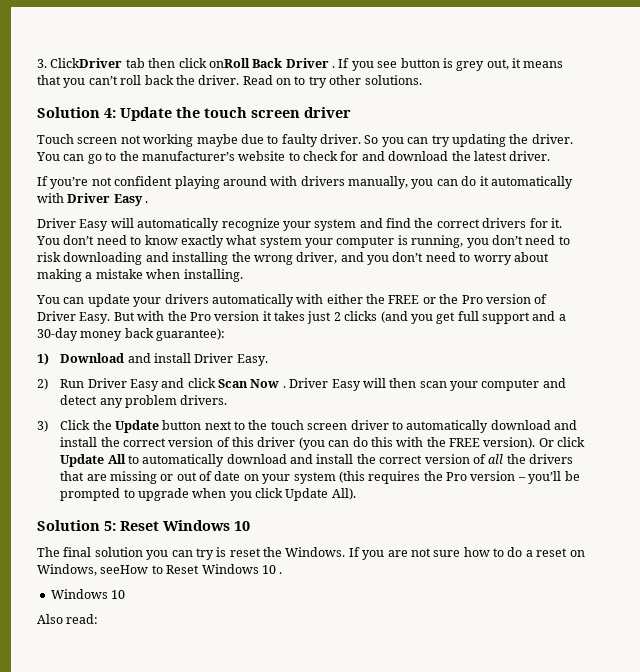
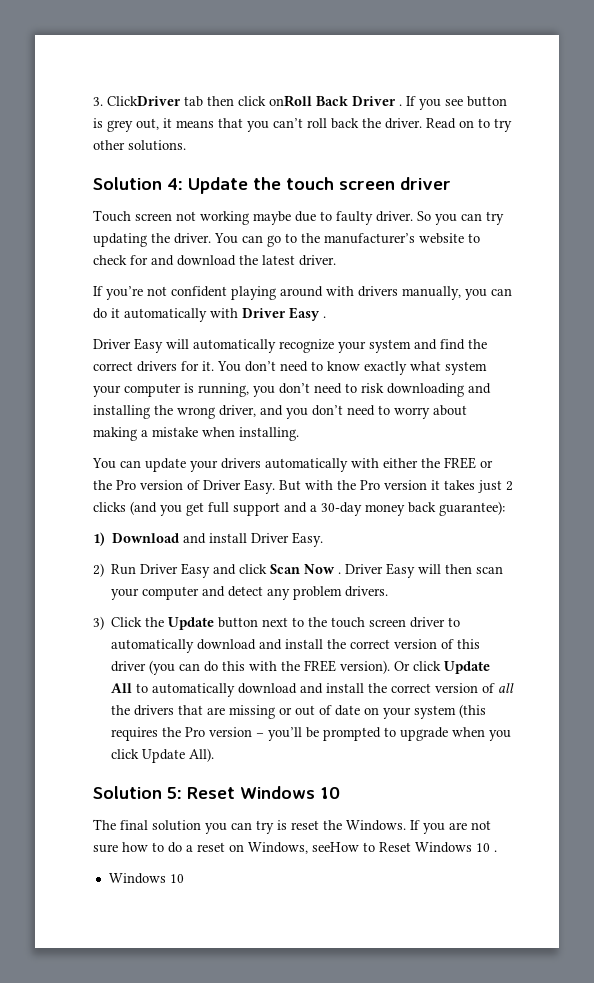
- Also read:

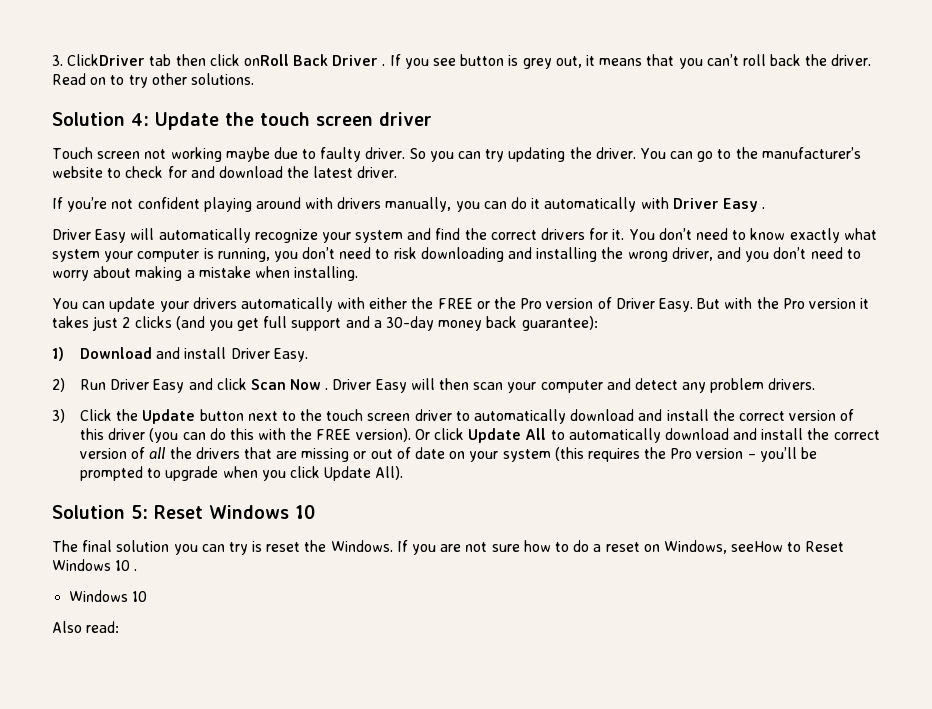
+ Also read:

